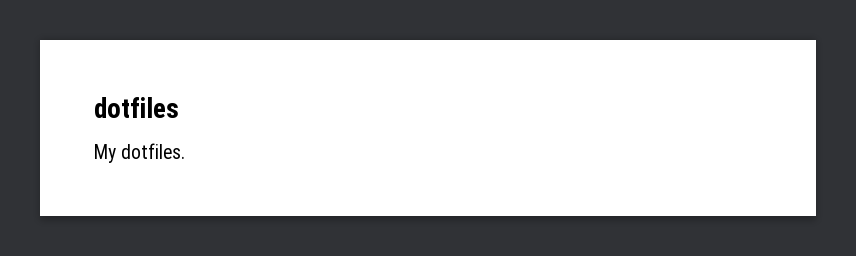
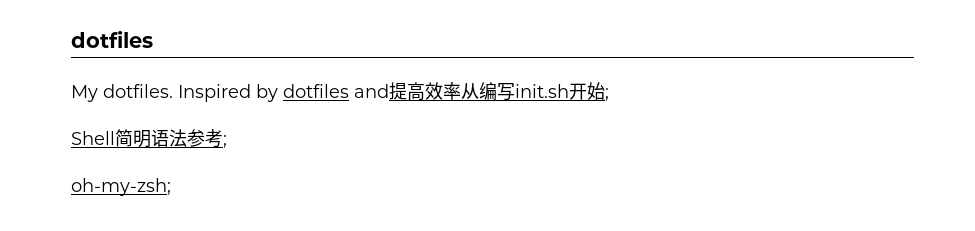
+ Inspired by dotfiles and提高效率从编写init.sh开始;
+ Shell简明语法参考;
+ oh-my-zsh;

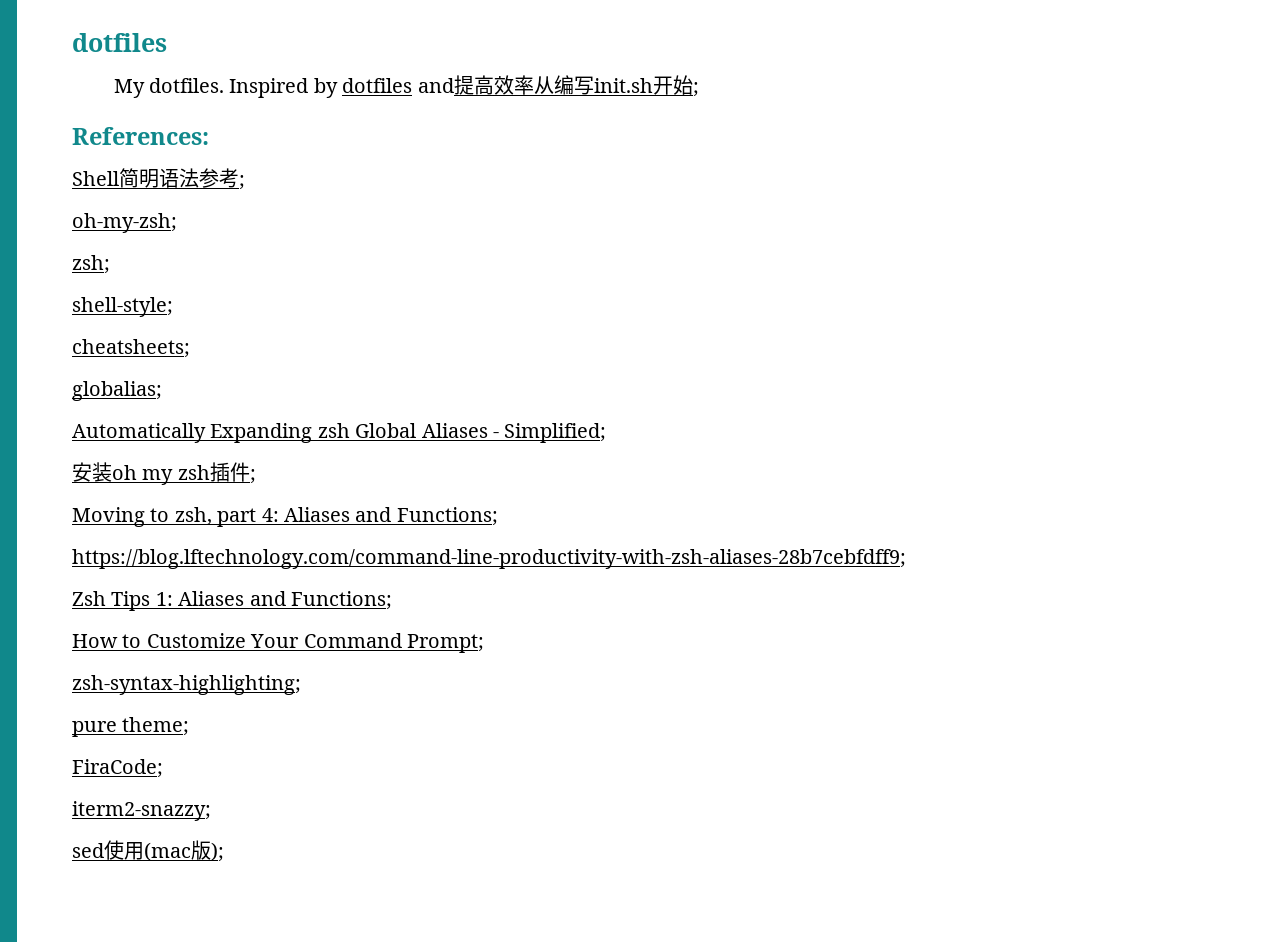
+ References:
+ zsh;
+ shell-style;
+ cheatsheets;
+ globalias;
+ Automatically Expanding zsh Global Aliases - Simplified;
+ 安装oh my zsh插件;
+ Moving to zsh, part 4: Aliases and Functions;
+ https://blog.lftechnology.com/command-line-productivity-with-zsh-aliases-28b7cebfdff9;
+ Zsh Tips 1: Aliases and Functions;
+ How to Customize Your Command Prompt;
+ zsh-syntax-highlighting;
+ pure theme;
+ FiraCode;
+ iterm2-snazzy;
+ sed使用(mac版);

